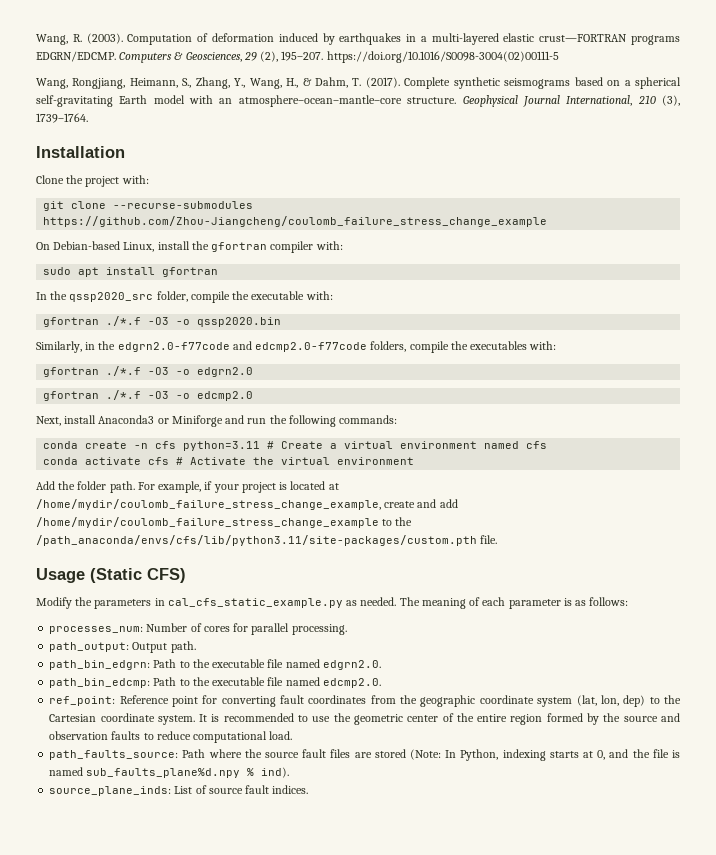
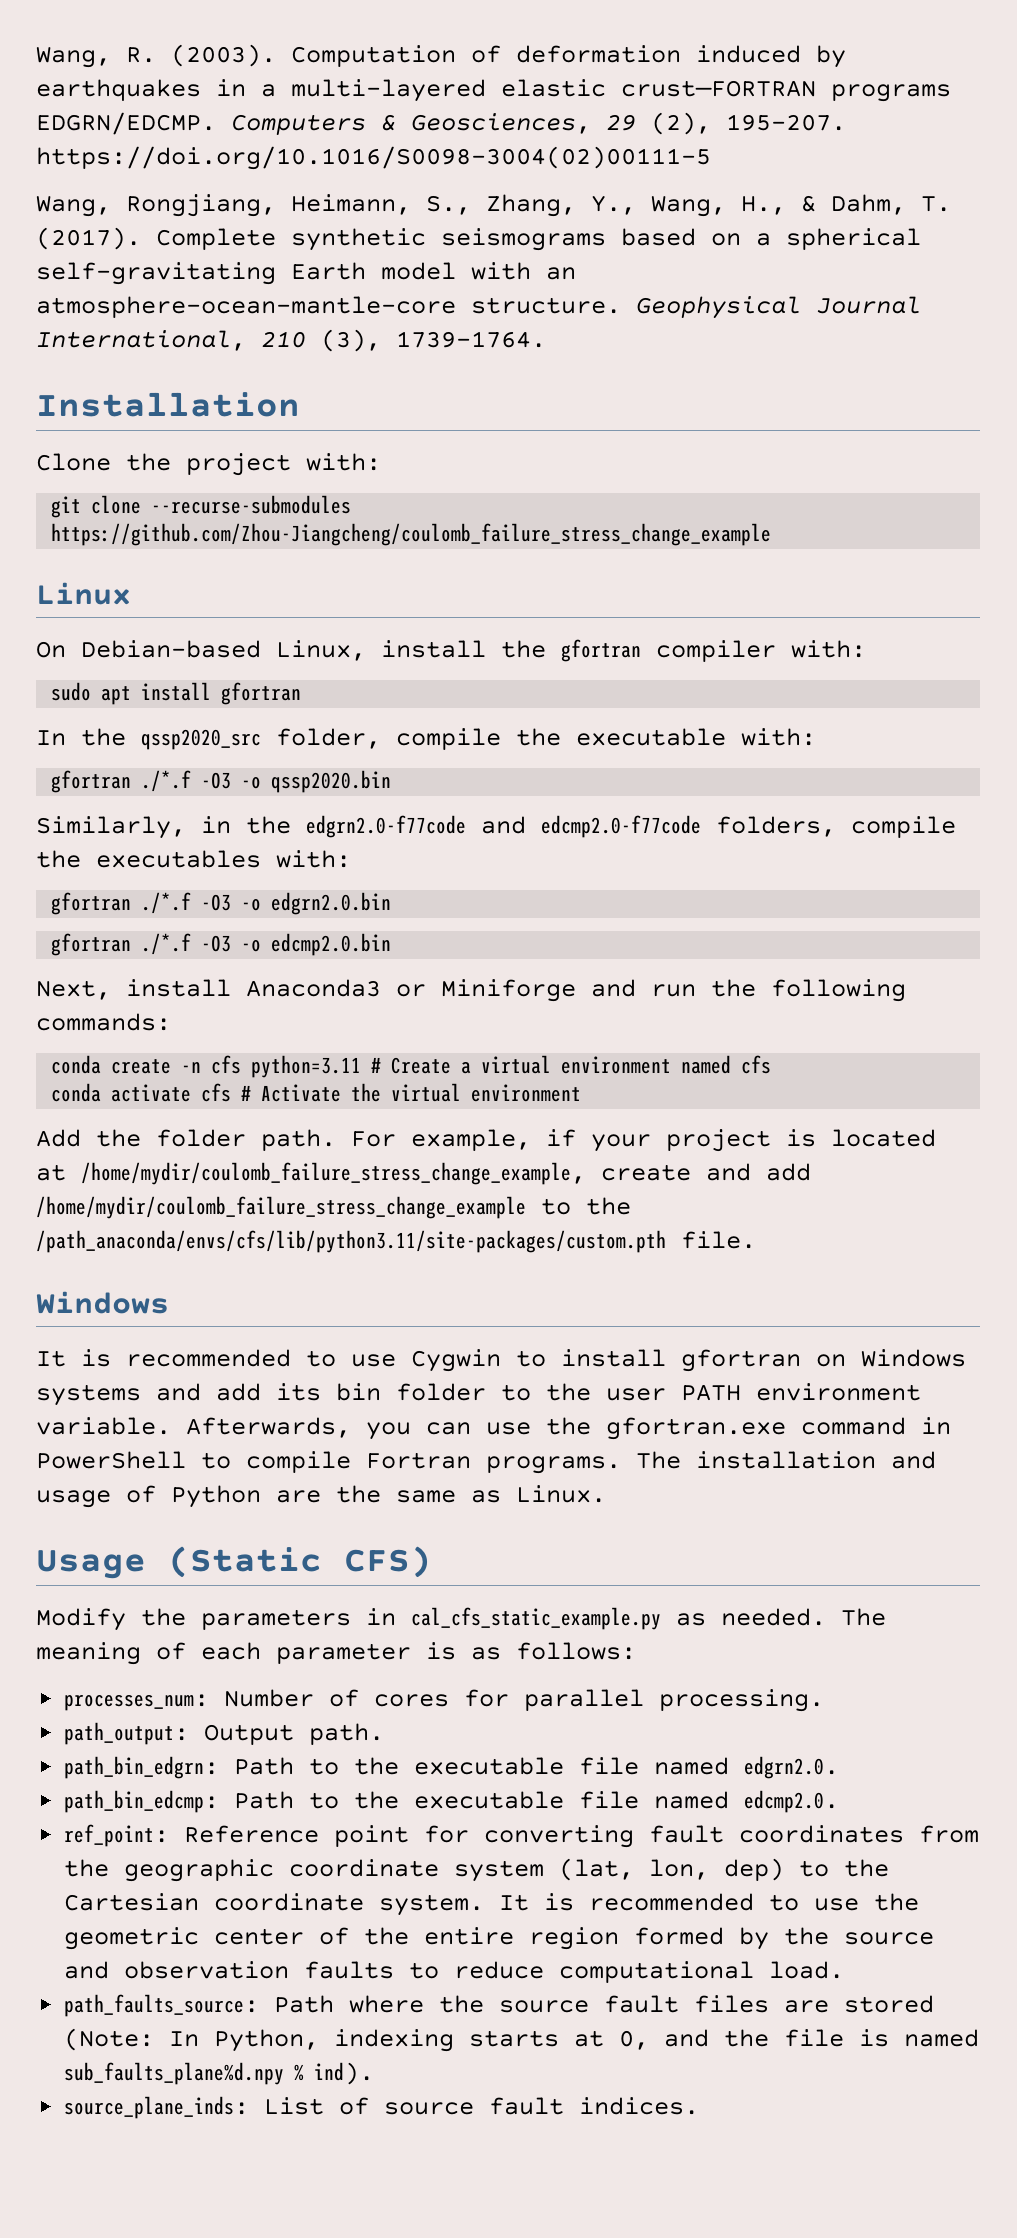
+ Linux
- gfortran ./*.f -O3 -o edgrn2.0
- gfortran ./*.f -O3 -o edcmp2.0
+ gfortran ./*.f -O3 -o edgrn2.0.bin
+ gfortran ./*.f -O3 -o edcmp2.0.bin
  For example, if your project is located at /home/mydir/coulomb_failure_stress_change_example, create and add /home/mydir/coulomb_failure_stress_change_example to the /path_anaconda/envs/cfs/lib/python3.11/site-packages/custom.pth file.
+ Windows
+ It is recommended to use Cygwin to install gfortran on Windows systems and add its bin folder to the user PATH environment variable. Afterwards, you can use the gfortran.exe command in PowerShell to compile Fortran programs. The installation and usage of Python are the same as Linux.

